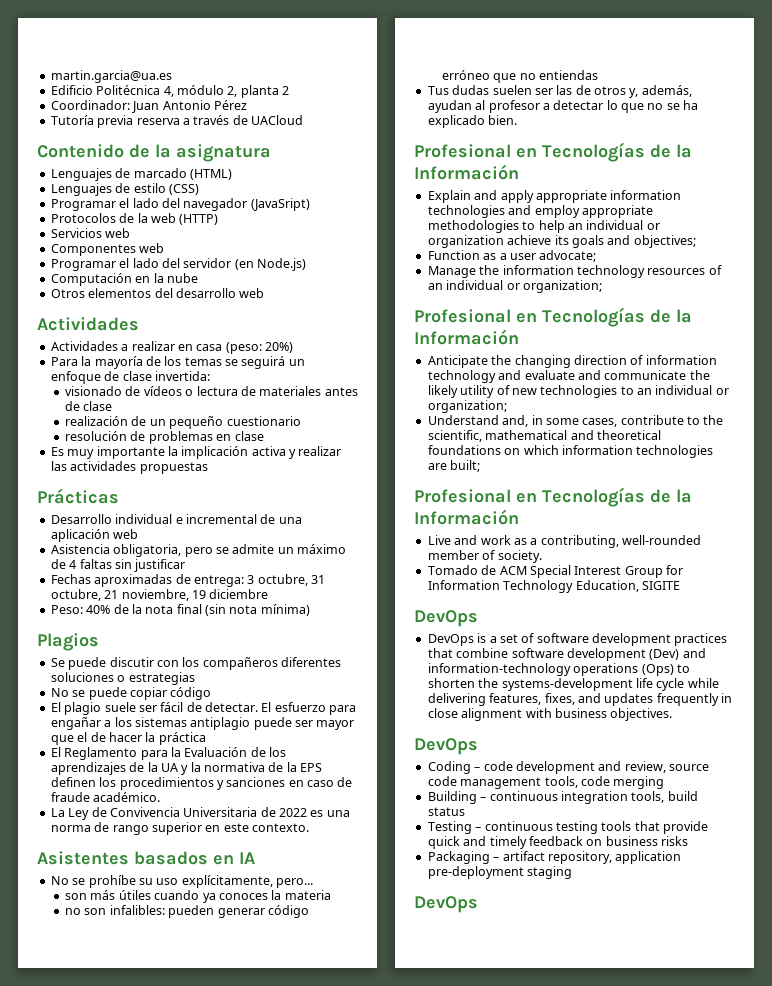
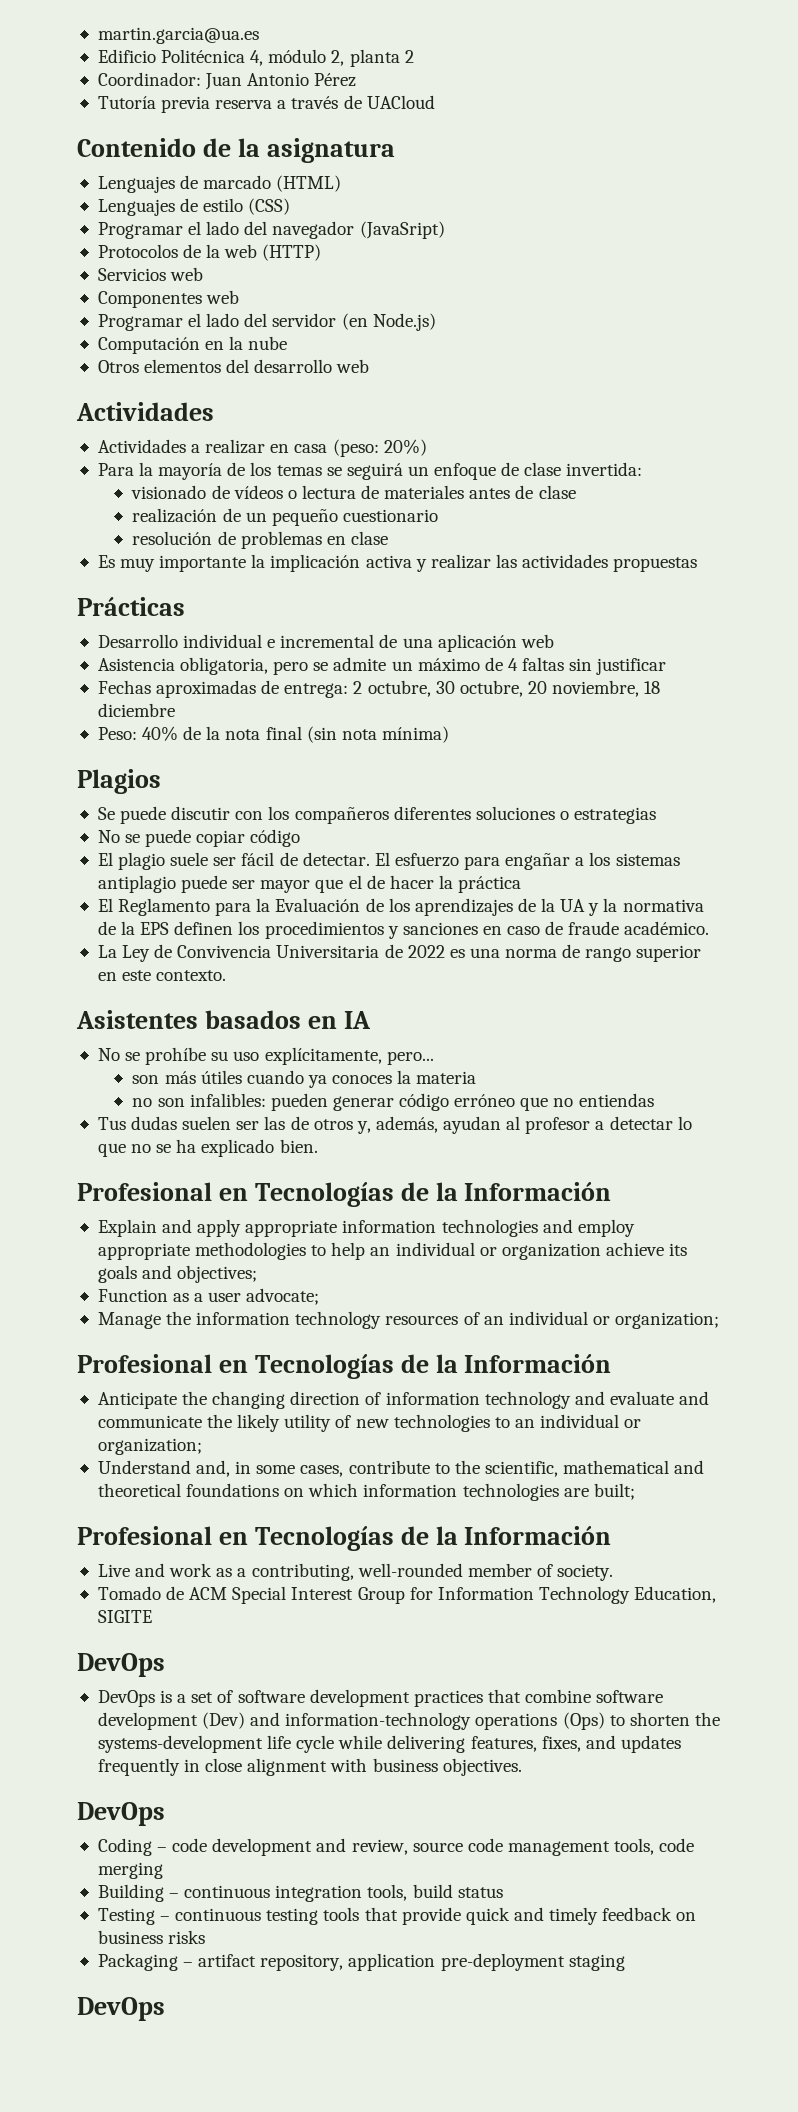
- Fechas aproximadas de entrega: 3 octubre, 31 octubre, 21 noviembre, 19 diciembre
+ Fechas aproximadas de entrega: 2 octubre, 30 octubre, 20 noviembre, 18 diciembre

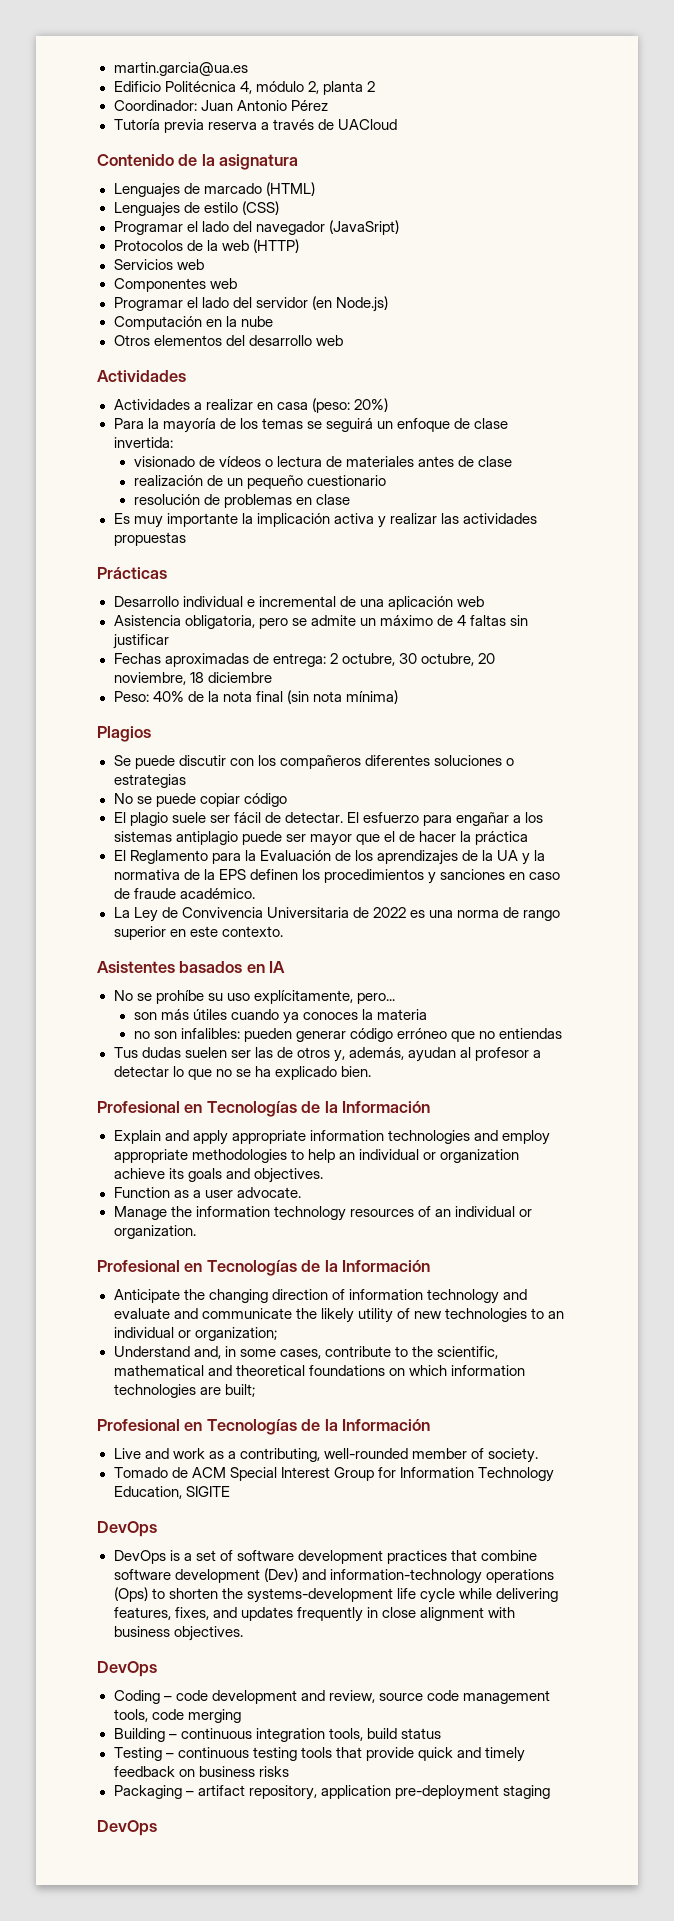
- Explain and apply appropriate information technologies and employ appropriate methodologies to help an individual or organization achieve its goals and objectives;
+ Explain and apply appropriate information technologies and employ appropriate methodologies to help an individual or organization achieve its goals and objectives.
- Function as a user advocate;
+ Function as a user advocate.
- Manage the information technology resources of an individual or organization;
+ Manage the information technology resources of an individual or organization.

